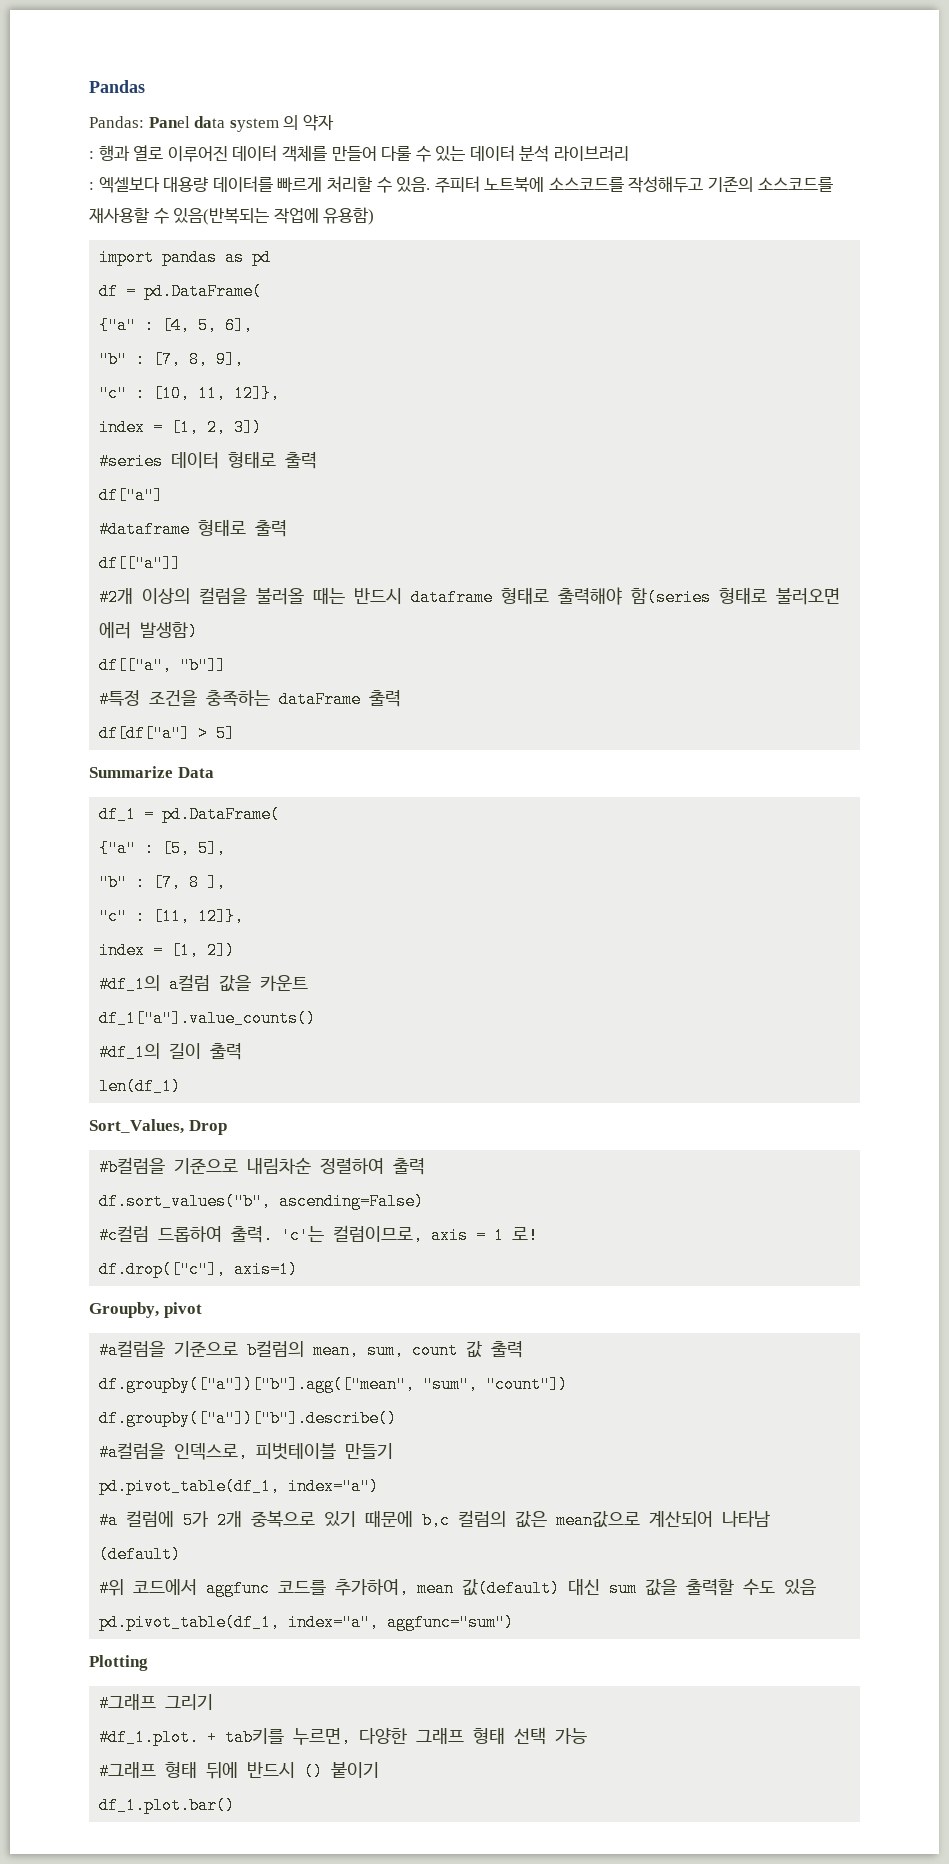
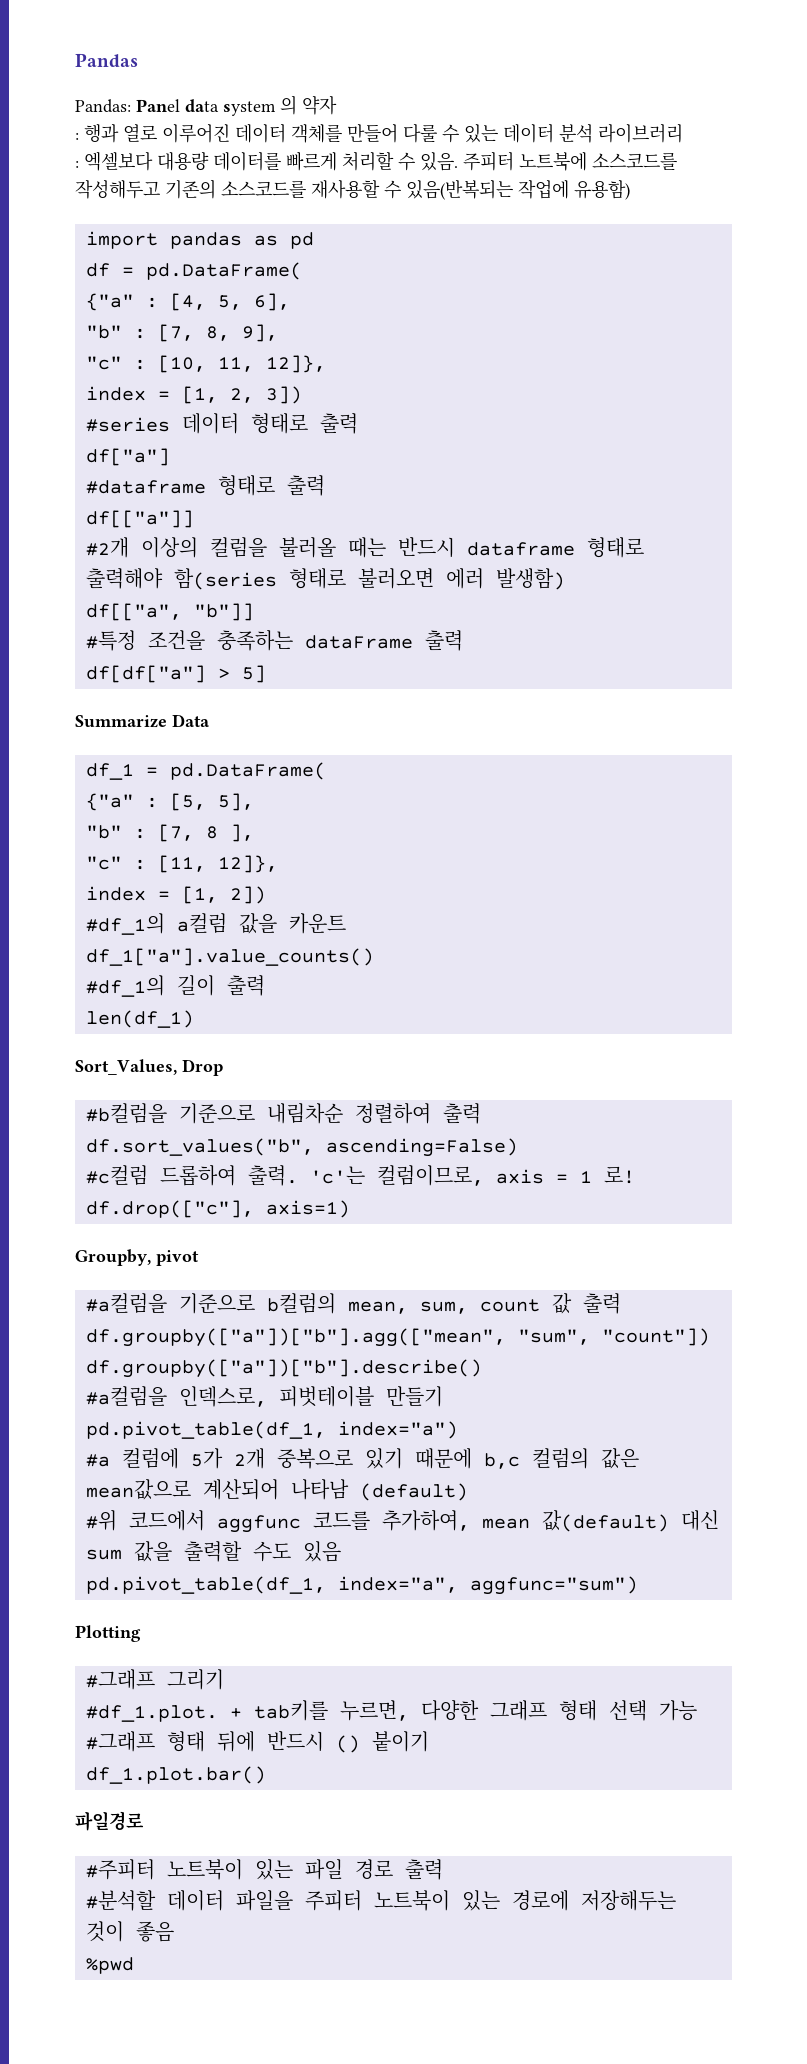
+ 파일경로
+ #주피터 노트북이 있는 파일 경로 출력
+ #분석할 데이터 파일을 주피터 노트북이 있는 경로에 저장해두는 것이 좋음
+ %pwd

